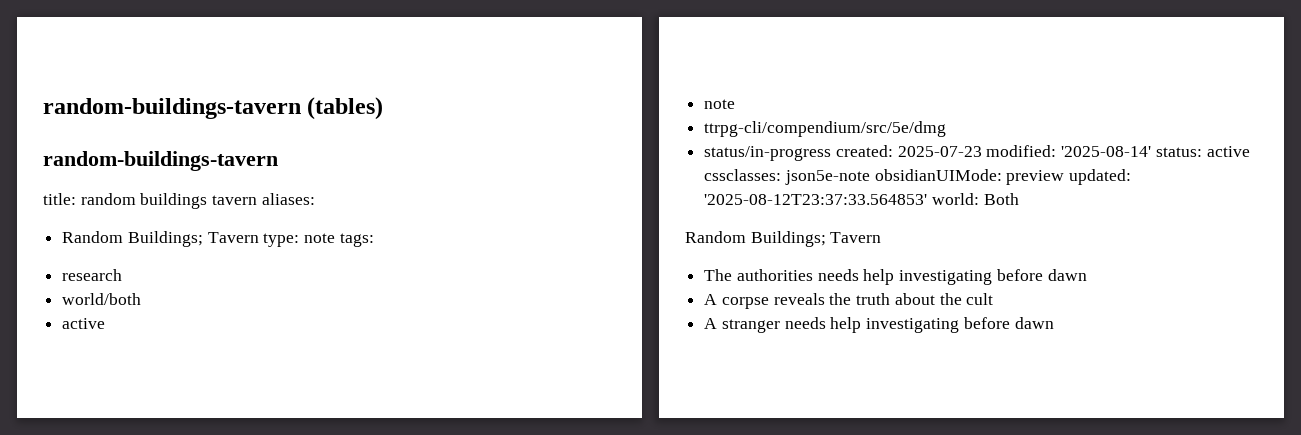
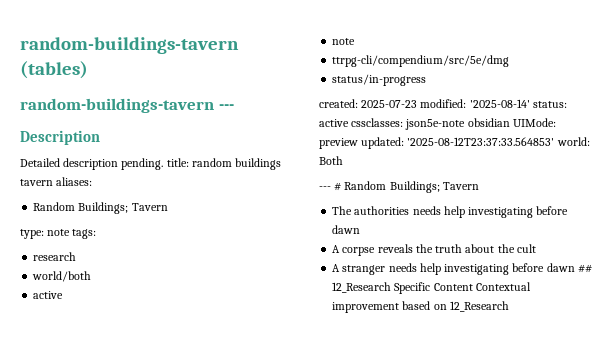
  random-buildings-tavern (tables)
- random-buildings-tavern
- title: random buildings tavern aliases:
- Random Buildings; Tavern type: note tags:
+ random-buildings-tavern ---
+ Description
+ Detailed description pending. title: random buildings tavern aliases:
+ Random Buildings; Tavern
+ type: note tags:
- status/in-progress created: 2025-07-23 modified: '2025-08-14' status: active cssclasses: json5e-note obsidianUIMode: preview updated: '2025-08-12T23:37:33.564853' world: Both
- Random Buildings; Tavern
+ status/in-progress
+ created: 2025-07-23 modified: '2025-08-14' status: active cssclasses: json5e-note obsidian UIMode: preview updated: '2025-08-12T23:37:33.564853' world: Both
+ --- # Random Buildings; Tavern
- A stranger needs help investigating before dawn
+ A stranger needs help investigating before dawn ## 12_Research Specific Content Contextual improvement based on 12_Research

